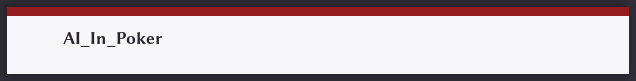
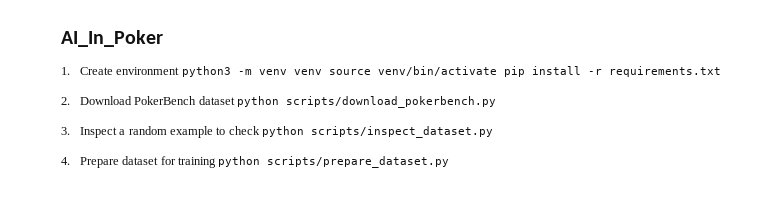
+ 1. Create environment python3 -m venv venv source venv/bin/activate pip install -r requirements.txt
+ 2. Download PokerBench dataset python scripts/download_pokerbench.py
+ 3. Inspect a random example to check python scripts/inspect_dataset.py
+ 4. Prepare dataset for training python scripts/prepare_dataset.py

